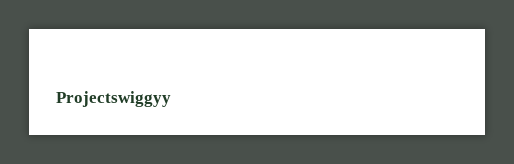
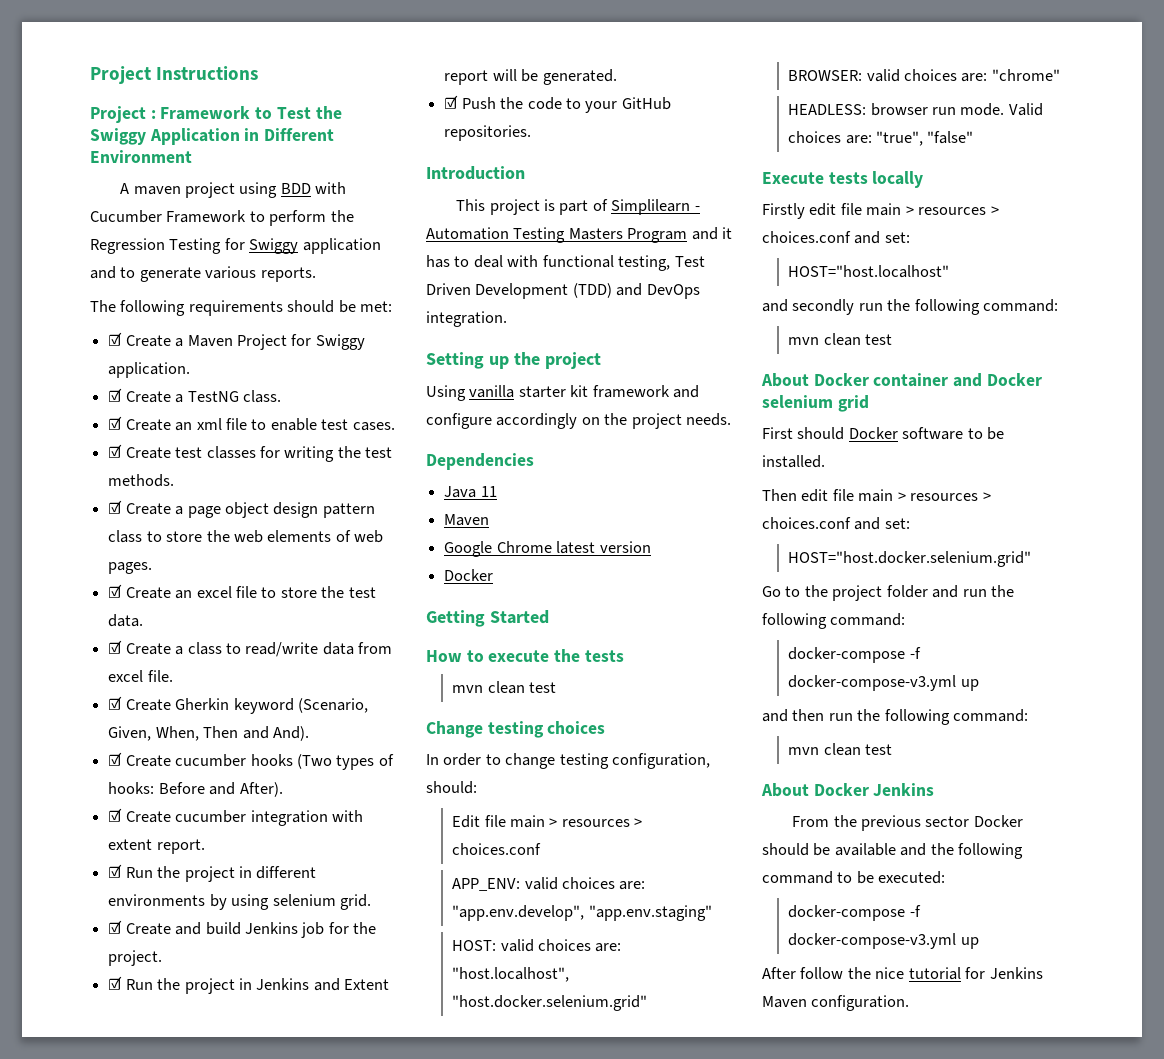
- Projectswiggyy
+ Project Instructions
+ Project : Framework to Test the Swiggy Application in Different Environment
+ A maven project using BDD with Cucumber Framework to perform the Regression Testing for Swiggy application and to generate various reports.
+ The following requirements should be met:
+ ☑ Create a Maven Project for Swiggy application.
+ ☑ Create a TestNG class.
+ ☑ Create an xml file to enable test cases.
+ ☑ Create test classes for writing the test methods.
+ ☑ Create a page object design pattern class to store the web elements of web pages.
+ ☑ Create an excel file to store the test data.
+ ☑ Create a class to read/write data from excel file.
+ ☑ Create Gherkin keyword (Scenario, Given, When, Then and And).
+ ☑ Create cucumber hooks (Two types of hooks: Before and After).
+ ☑ Create cucumber integration with extent report.
+ ☑ Run the project in different environments by using selenium grid.
+ ☑ Create and build Jenkins job for the project.
+ ☑ Run the project in Jenkins and Extent report will be generated.
+ ☑ Push the code to your GitHub repositories.
+ Introduction
+ This project is part of Simplilearn - Automation Testing Masters Program and it has to deal with functional testing, Test Driven Development (TDD) and DevOps integration.
+ Setting up the project
+ Using vanilla starter kit framework and configure accordingly on the project needs.
+ Dependencies
+ Java 11
+ Maven
+ Google Chrome latest version
+ Docker
+ Getting Started
+ How to execute the tests
+ mvn clean test
+ Change testing choices
+ In order to change testing configuration, should:
+ Edit file main > resources > choices.conf
+ APP_ENV: valid choices are: "app.env.develop", "app.env.staging"
+ HOST: valid choices are: "host.localhost", "host.docker.selenium.grid"
+ BROWSER: valid choices are: "chrome"
+ HEADLESS: browser run mode. Valid choices are: "true", "false"
+ Execute tests locally
+ Firstly edit file main > resources > choices.conf and set:
+ HOST="host.localhost"
+ and secondly run the following command:
+ mvn clean test
+ About Docker container and Docker selenium grid
+ First should Docker software to be installed.
+ Then edit file main > resources > choices.conf and set:
+ HOST="host.docker.selenium.grid"
+ Go to the project folder and run the following command:
+ docker-compose -f docker-compose-v3.yml up
+ and then run the following command:
+ mvn clean test
+ About Docker Jenkins
+ From the previous sector Docker should be available and the following command to be executed:
+ docker-compose -f docker-compose-v3.yml up
+ After follow the nice tutorial for Jenkins Maven configuration.

